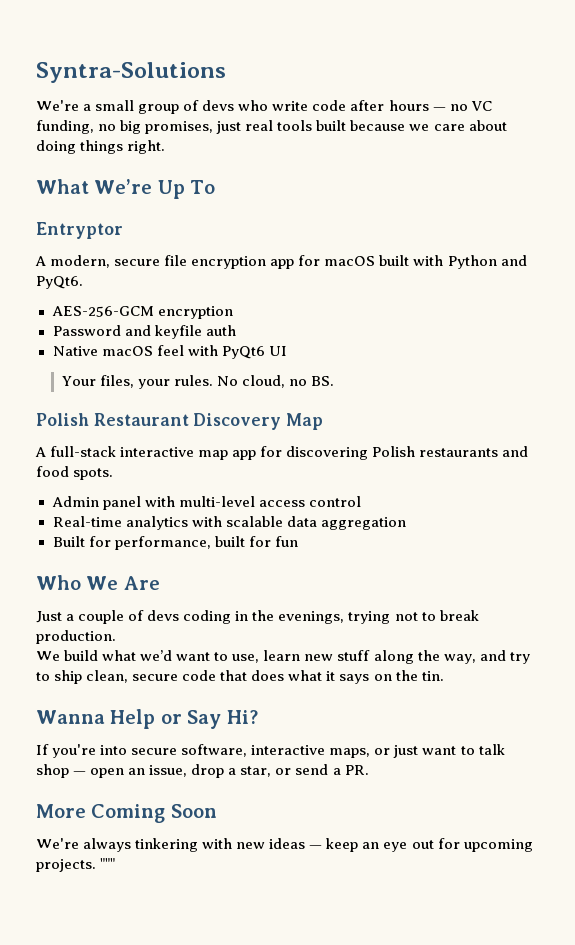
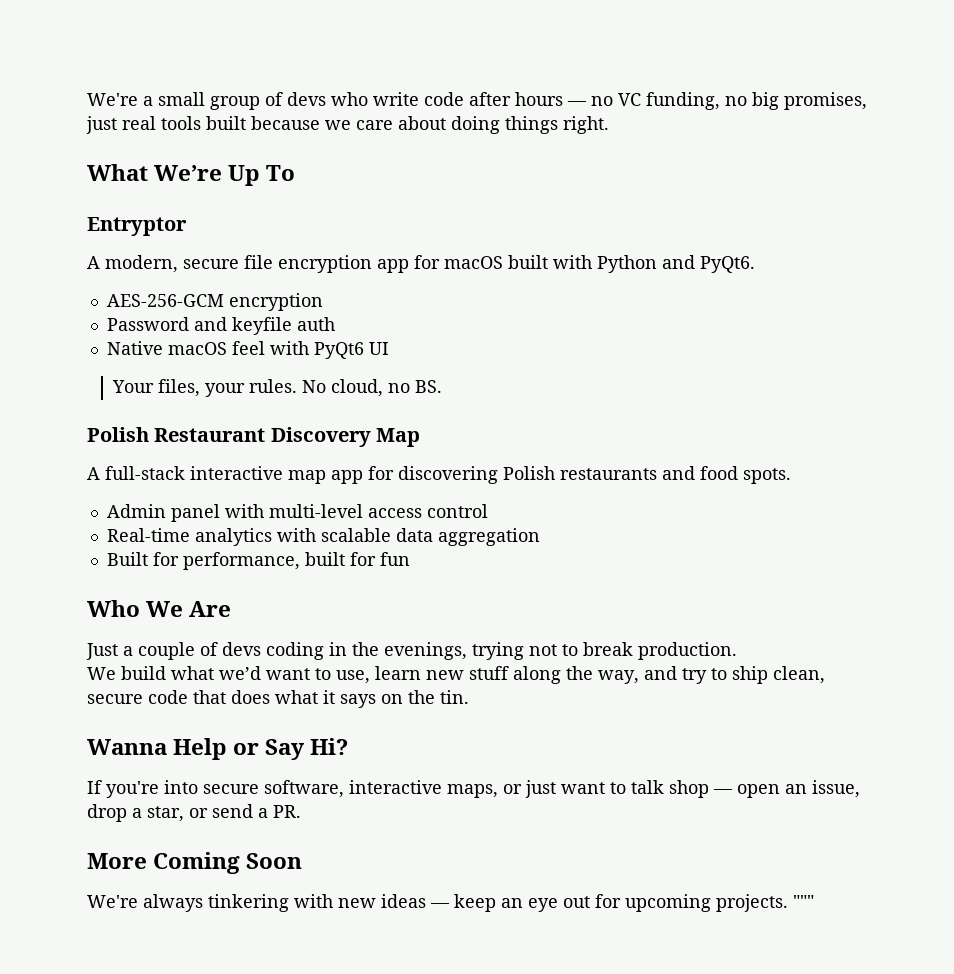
- Syntra-Solutions

